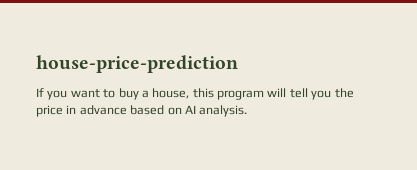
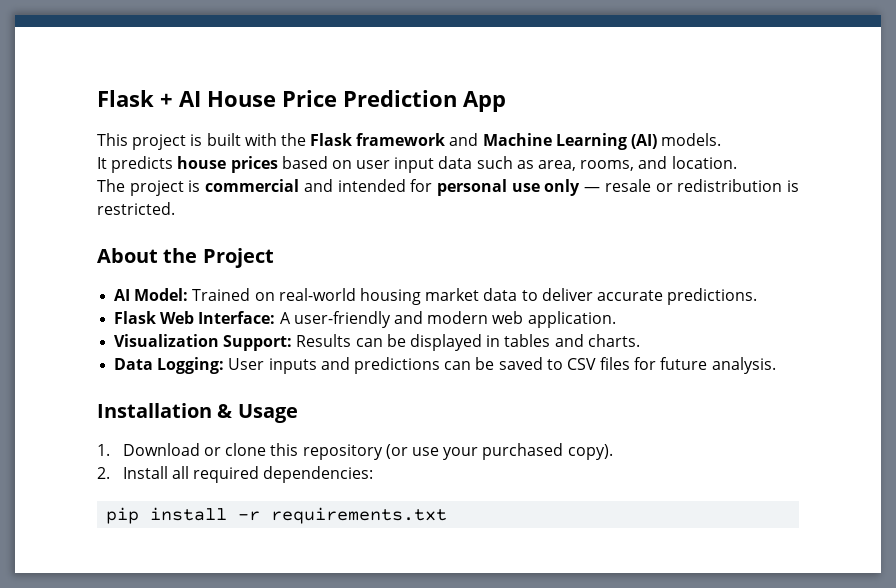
- house-price-prediction
- If you want to buy a house, this program will tell you the price in advance based on AI analysis.
+ Flask + AI House Price Prediction App
+ This project is built with the Flask framework and Machine Learning (AI) models.
+ It predicts house prices based on user input data such as area, rooms, and location.
+ The project is commercial and intended for personal use only — resale or redistribution is restricted.
+ About the Project
+ AI Model: Trained on real-world housing market data to deliver accurate predictions.
+ Flask Web Interface: A user-friendly and modern web application.
+ Visualization Support: Results can be displayed in tables and charts.
+ Data Logging: User inputs and predictions can be saved to CSV files for future analysis.
+ Installation & Usage
+ 1. Download or clone this repository (or use your purchased copy).
+ 2. Install all required dependencies:
+ pip install -r requirements.txt

